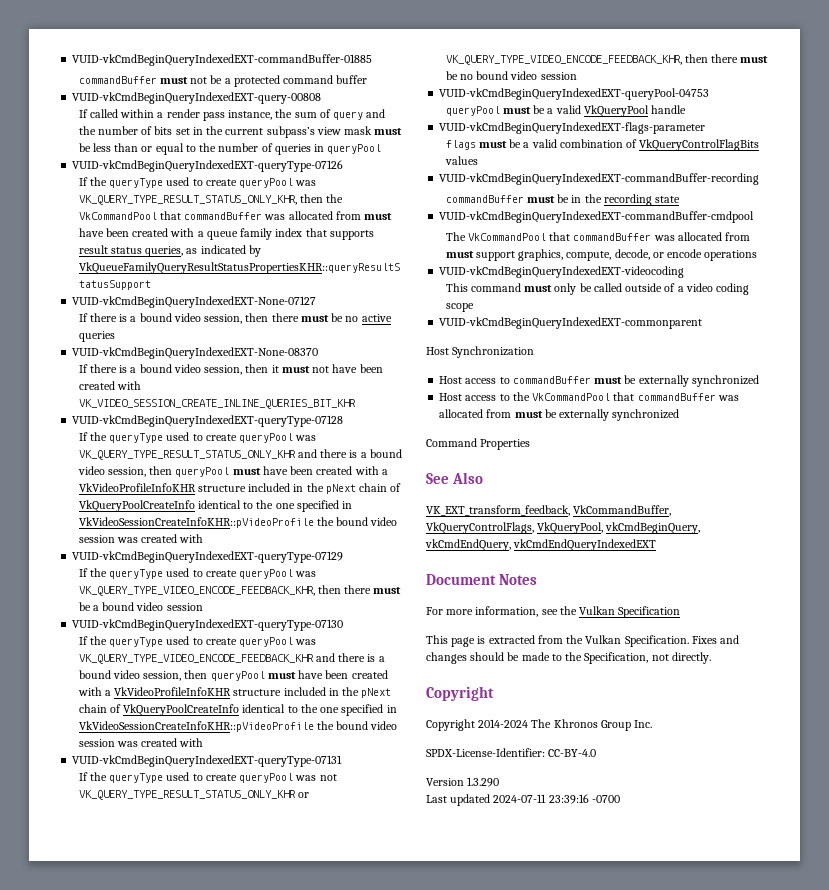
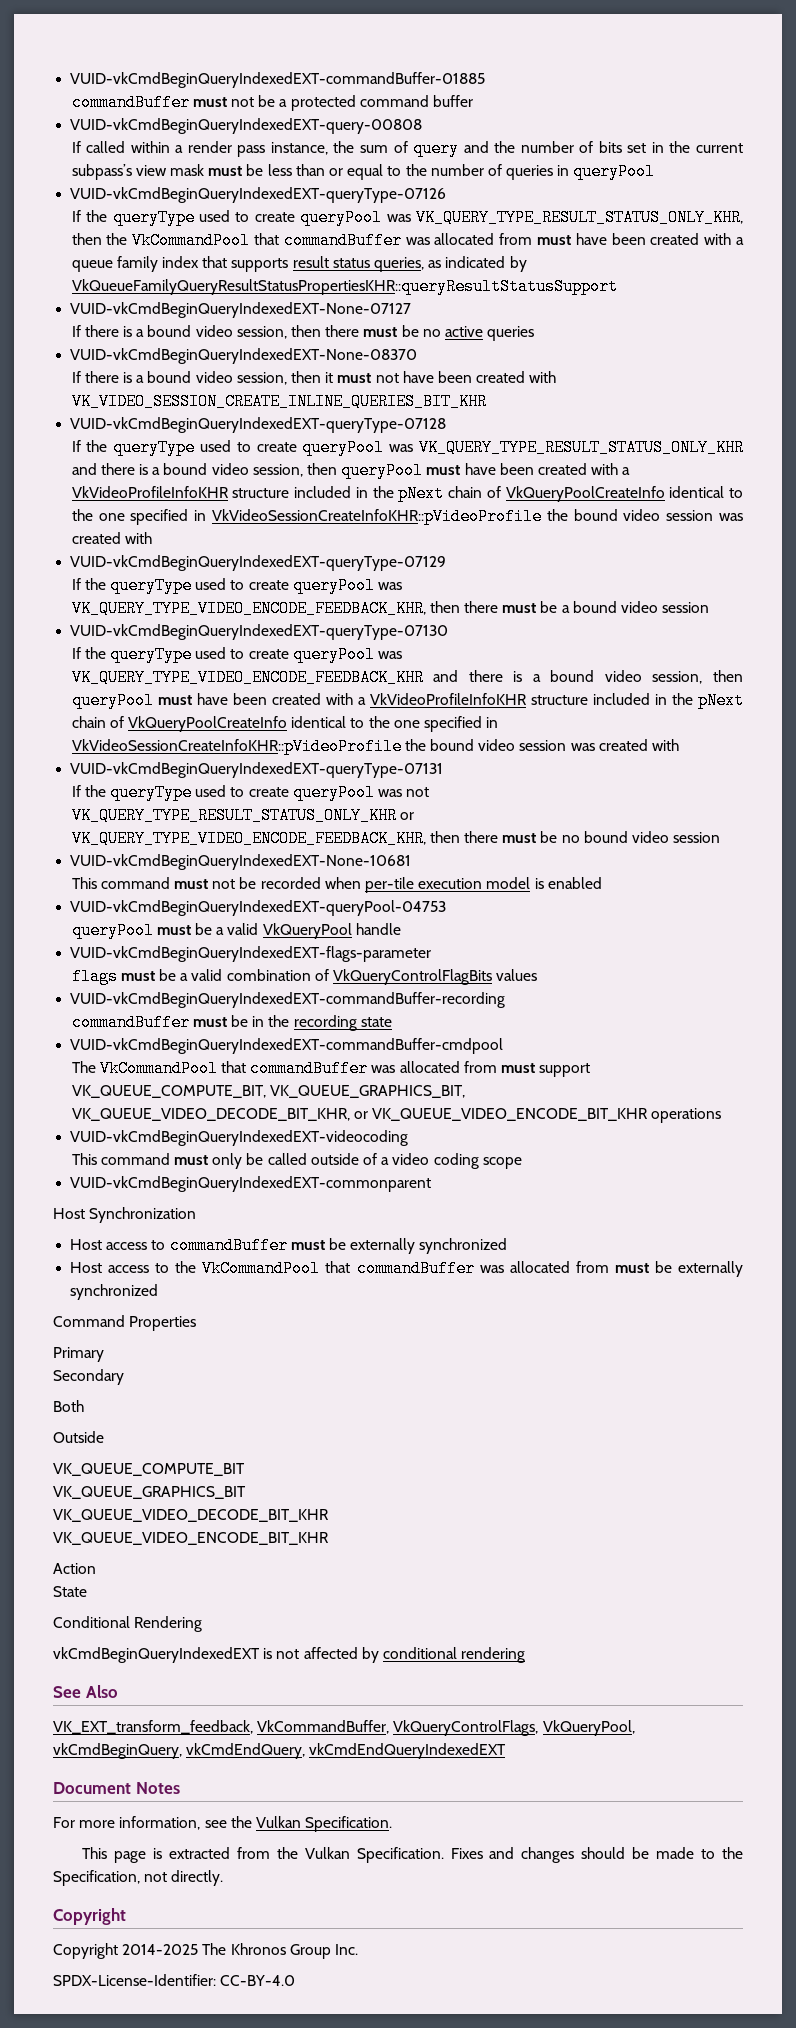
+ VUID-vkCmdBeginQueryIndexedEXT-None-10681
+ This command must not be recorded when per-tile execution model is enabled
- The VkCommandPool that commandBuffer was allocated from must support graphics, compute, decode, or encode operations
+ The VkCommandPool that commandBuffer was allocated from must support VK_QUEUE_COMPUTE_BIT, VK_QUEUE_GRAPHICS_BIT, VK_QUEUE_VIDEO_DECODE_BIT_KHR, or VK_QUEUE_VIDEO_ENCODE_BIT_KHR operations
+ Primary
+ Secondary
+ Both
+ Outside
+ VK_QUEUE_COMPUTE_BIT
+ VK_QUEUE_GRAPHICS_BIT
+ VK_QUEUE_VIDEO_DECODE_BIT_KHR
+ VK_QUEUE_VIDEO_ENCODE_BIT_KHR
+ Action
+ State
+ Conditional Rendering
+ vkCmdBeginQueryIndexedEXT is not affected by conditional rendering
- For more information, see the Vulkan Specification
+ For more information, see the Vulkan Specification.
- Copyright 2014-2024 The Khronos Group Inc.
+ Copyright 2014-2025 The Khronos Group Inc.
- Version 1.3.290
- Last updated 2024-07-11 23:39:16 -0700

